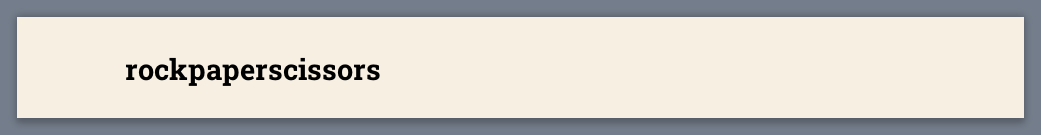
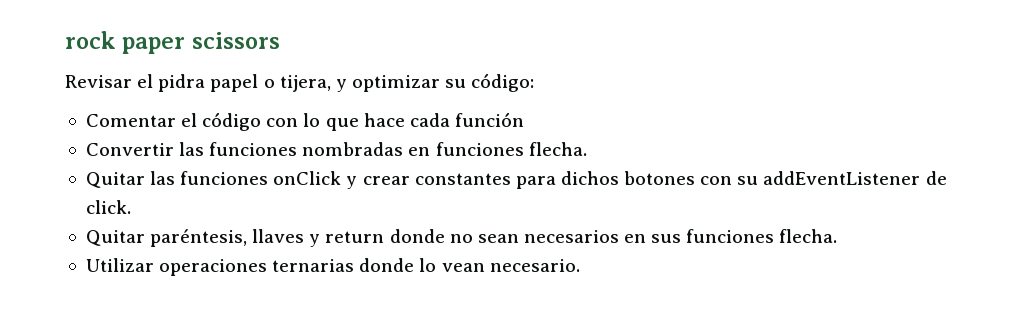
- rockpaperscissors
+ rock paper scissors
+ Revisar el pidra papel o tijera, y optimizar su código:
+ Comentar el código con lo que hace cada función
+ Convertir las funciones nombradas en funciones flecha.
+ Quitar las funciones onClick y crear constantes para dichos botones con su addEventListener de click.
+ Quitar paréntesis, llaves y return donde no sean necesarios en sus funciones flecha.
+ Utilizar operaciones ternarias donde lo vean necesario.

